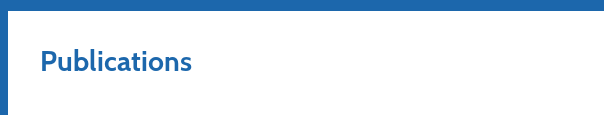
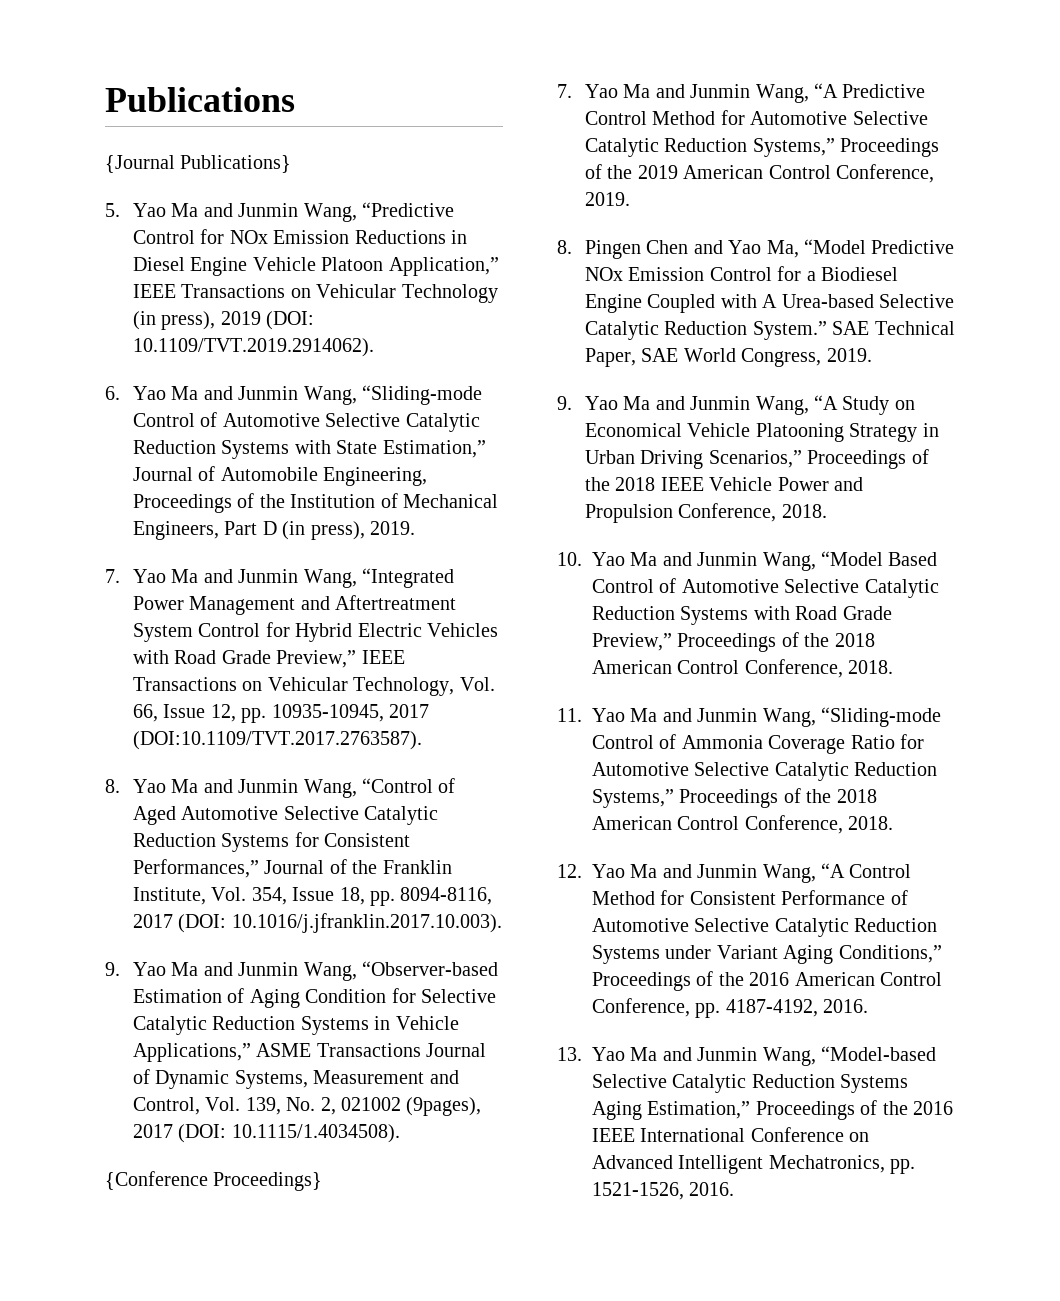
+ {Journal Publications}
+ 5. Yao Ma and Junmin Wang, “Predictive Control for NOx Emission Reductions in Diesel Engine Vehicle Platoon Application,” IEEE Transactions on Vehicular Technology (in press), 2019 (DOI: 10.1109/TVT.2019.2914062).
+ 6. Yao Ma and Junmin Wang, “Sliding-mode Control of Automotive Selective Catalytic Reduction Systems with State Estimation,” Journal of Automobile Engineering, Proceedings of the Institution of Mechanical Engineers, Part D (in press), 2019.
+ 7. Yao Ma and Junmin Wang, “Integrated Power Management and Aftertreatment System Control for Hybrid Electric Vehicles with Road Grade Preview,” IEEE Transactions on Vehicular Technology, Vol. 66, Issue 12, pp. 10935-10945, 2017 (DOI:10.1109/TVT.2017.2763587).
+ 8. Yao Ma and Junmin Wang, “Control of Aged Automotive Selective Catalytic Reduction Systems for Consistent Performances,” Journal of the Franklin Institute, Vol. 354, Issue 18, pp. 8094-8116, 2017 (DOI: 10.1016/j.jfranklin.2017.10.003).
+ 9. Yao Ma and Junmin Wang, “Observer-based Estimation of Aging Condition for Selective Catalytic Reduction Systems in Vehicle Applications,” ASME Transactions Journal of Dynamic Systems, Measurement and Control, Vol. 139, No. 2, 021002 (9pages), 2017 (DOI: 10.1115/1.4034508).
+ {Conference Proceedings}
+ 7. Yao Ma and Junmin Wang, “A Predictive Control Method for Automotive Selective Catalytic Reduction Systems,” Proceedings of the 2019 American Control Conference, 2019.
+ 8. Pingen Chen and Yao Ma, “Model Predictive NOx Emission Control for a Biodiesel Engine Coupled with A Urea-based Selective Catalytic Reduction System.” SAE Technical Paper, SAE World Congress, 2019.
+ 9. Yao Ma and Junmin Wang, “A Study on Economical Vehicle Platooning Strategy in Urban Driving Scenarios,” Proceedings of the 2018 IEEE Vehicle Power and Propulsion Conference, 2018.
+ 10. Yao Ma and Junmin Wang, “Model Based Control of Automotive Selective Catalytic Reduction Systems with Road Grade Preview,” Proceedings of the 2018 American Control Conference, 2018.
+ 11. Yao Ma and Junmin Wang, “Sliding-mode Control of Ammonia Coverage Ratio for Automotive Selective Catalytic Reduction Systems,” Proceedings of the 2018 American Control Conference, 2018.
+ 12. Yao Ma and Junmin Wang, “A Control Method for Consistent Performance of Automotive Selective Catalytic Reduction Systems under Variant Aging Conditions,” Proceedings of the 2016 American Control Conference, pp. 4187-4192, 2016.
+ 13. Yao Ma and Junmin Wang, “Model-based Selective Catalytic Reduction Systems Aging Estimation,” Proceedings of the 2016 IEEE International Conference on Advanced Intelligent Mechatronics, pp. 1521-1526, 2016.

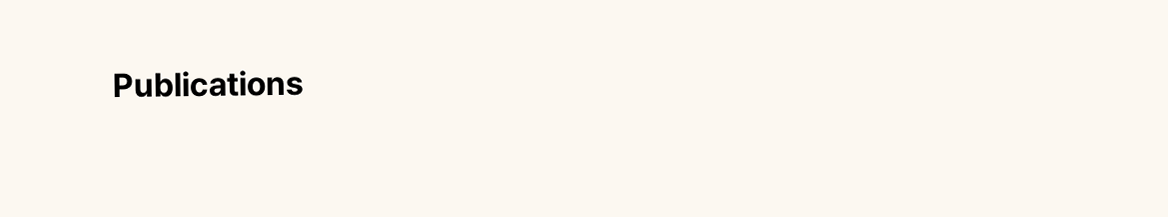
- {Journal Publications}
- 5. Yao Ma and Junmin Wang, “Predictive Control for NOx Emission Reductions in Diesel Engine Vehicle Platoon Application,” IEEE Transactions on Vehicular Technology (in press), 2019 (DOI: 10.1109/TVT.2019.2914062).
- 6. Yao Ma and Junmin Wang, “Sliding-mode Control of Automotive Selective Catalytic Reduction Systems with State Estimation,” Journal of Automobile Engineering, Proceedings of the Institution of Mechanical Engineers, Part D (in press), 2019.
- 7. Yao Ma and Junmin Wang, “Integrated Power Management and Aftertreatment System Control for Hybrid Electric Vehicles with Road Grade Preview,” IEEE Transactions on Vehicular Technology, Vol. 66, Issue 12, pp. 10935-10945, 2017 (DOI:10.1109/TVT.2017.2763587).
- 8. Yao Ma and Junmin Wang, “Control of Aged Automotive Selective Catalytic Reduction Systems for Consistent Performances,” Journal of the Franklin Institute, Vol. 354, Issue 18, pp. 8094-8116, 2017 (DOI: 10.1016/j.jfranklin.2017.10.003).
- 9. Yao Ma and Junmin Wang, “Observer-based Estimation of Aging Condition for Selective Catalytic Reduction Systems in Vehicle Applications,” ASME Transactions Journal of Dynamic Systems, Measurement and Control, Vol. 139, No. 2, 021002 (9pages), 2017 (DOI: 10.1115/1.4034508).
- {Conference Proceedings}
- 7. Yao Ma and Junmin Wang, “A Predictive Control Method for Automotive Selective Catalytic Reduction Systems,” Proceedings of the 2019 American Control Conference, 2019.
- 8. Pingen Chen and Yao Ma, “Model Predictive NOx Emission Control for a Biodiesel Engine Coupled with A Urea-based Selective Catalytic Reduction System.” SAE Technical Paper, SAE World Congress, 2019.
- 9. Yao Ma and Junmin Wang, “A Study on Economical Vehicle Platooning Strategy in Urban Driving Scenarios,” Proceedings of the 2018 IEEE Vehicle Power and Propulsion Conference, 2018.
- 10. Yao Ma and Junmin Wang, “Model Based Control of Automotive Selective Catalytic Reduction Systems with Road Grade Preview,” Proceedings of the 2018 American Control Conference, 2018.
- 11. Yao Ma and Junmin Wang, “Sliding-mode Control of Ammonia Coverage Ratio for Automotive Selective Catalytic Reduction Systems,” Proceedings of the 2018 American Control Conference, 2018.
- 12. Yao Ma and Junmin Wang, “A Control Method for Consistent Performance of Automotive Selective Catalytic Reduction Systems under Variant Aging Conditions,” Proceedings of the 2016 American Control Conference, pp. 4187-4192, 2016.
- 13. Yao Ma and Junmin Wang, “Model-based Selective Catalytic Reduction Systems Aging Estimation,” Proceedings of the 2016 IEEE International Conference on Advanced Intelligent Mechatronics, pp. 1521-1526, 2016.

